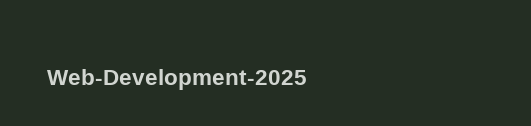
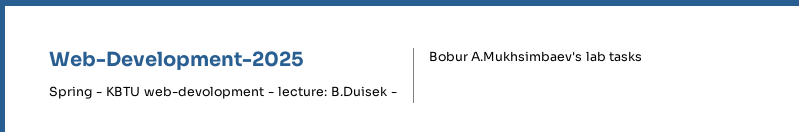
+ Spring - KBTU web-devolopment - lecture: B.Duisek - Bobur A.Mukhsimbaev's lab tasks

